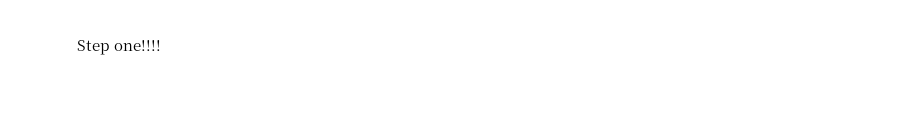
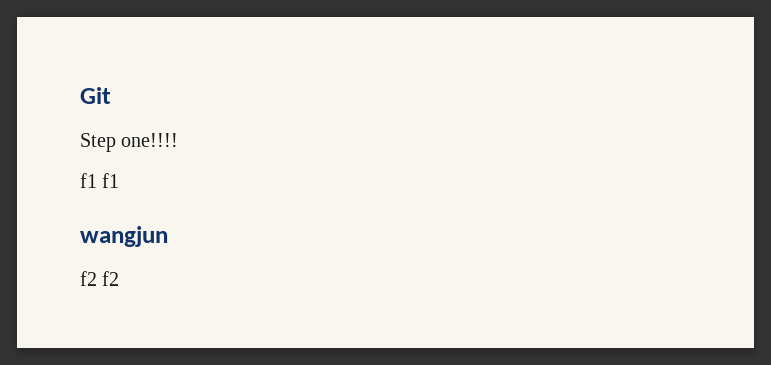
+ Git
+ f1 f1
+ wangjun
+ f2 f2

